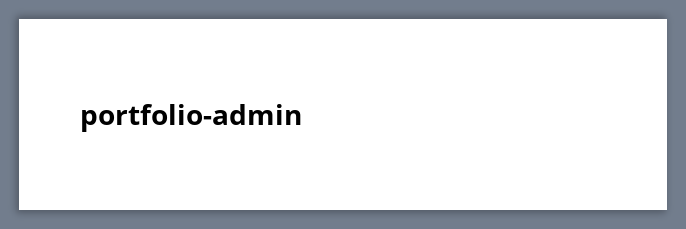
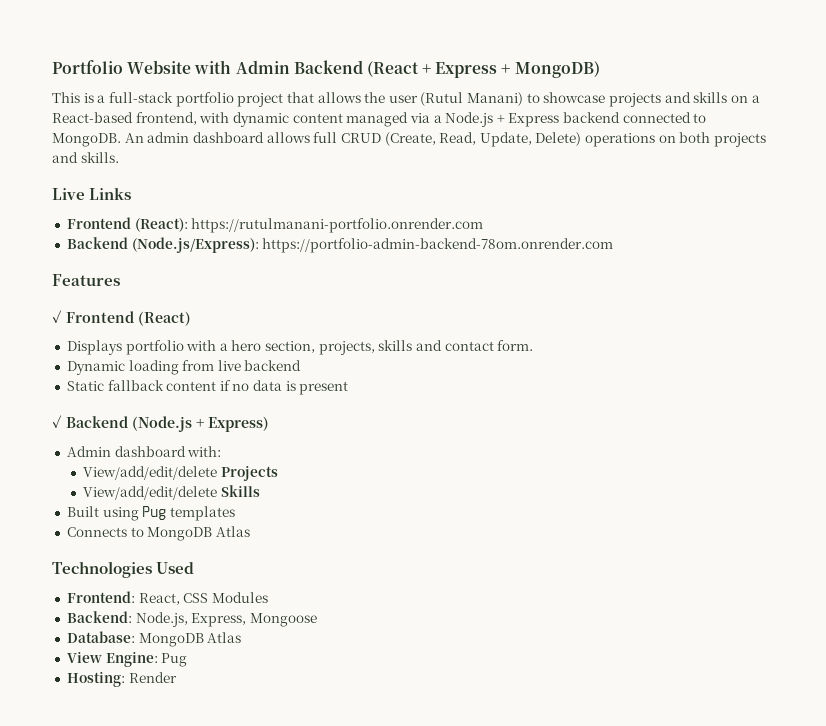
- portfolio-admin
+ Portfolio Website with Admin Backend (React + Express + MongoDB)
+ This is a full-stack portfolio project that allows the user (Rutul Manani) to showcase projects and skills on a React-based frontend, with dynamic content managed via a Node.js + Express backend connected to MongoDB. An admin dashboard allows full CRUD (Create, Read, Update, Delete) operations on both projects and skills.
+ Live Links
+ Frontend (React): https://rutulmanani-portfolio.onrender.com
+ Backend (Node.js/Express): https://portfolio-admin-backend-78om.onrender.com
+ Features
+ ✓ Frontend (React)
+ Displays portfolio with a hero section, projects, skills and contact form.
+ Dynamic loading from live backend
+ Static fallback content if no data is present
+ ✓ Backend (Node.js + Express)
+ Admin dashboard with:
+ View/add/edit/delete Projects
+ View/add/edit/delete Skills
+ Built using Pug templates
+ Connects to MongoDB Atlas
+ Technologies Used
+ Frontend: React, CSS Modules
+ Backend: Node.js, Express, Mongoose
+ Database: MongoDB Atlas
+ View Engine: Pug
+ Hosting: Render

